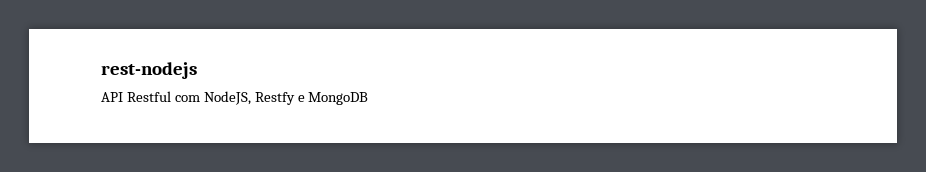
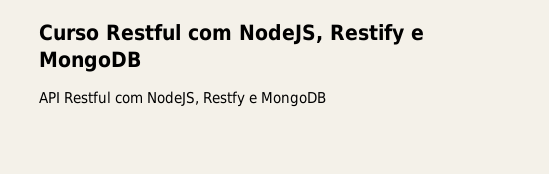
- rest-nodejs
+ Curso Restful com NodeJS, Restify e MongoDB

